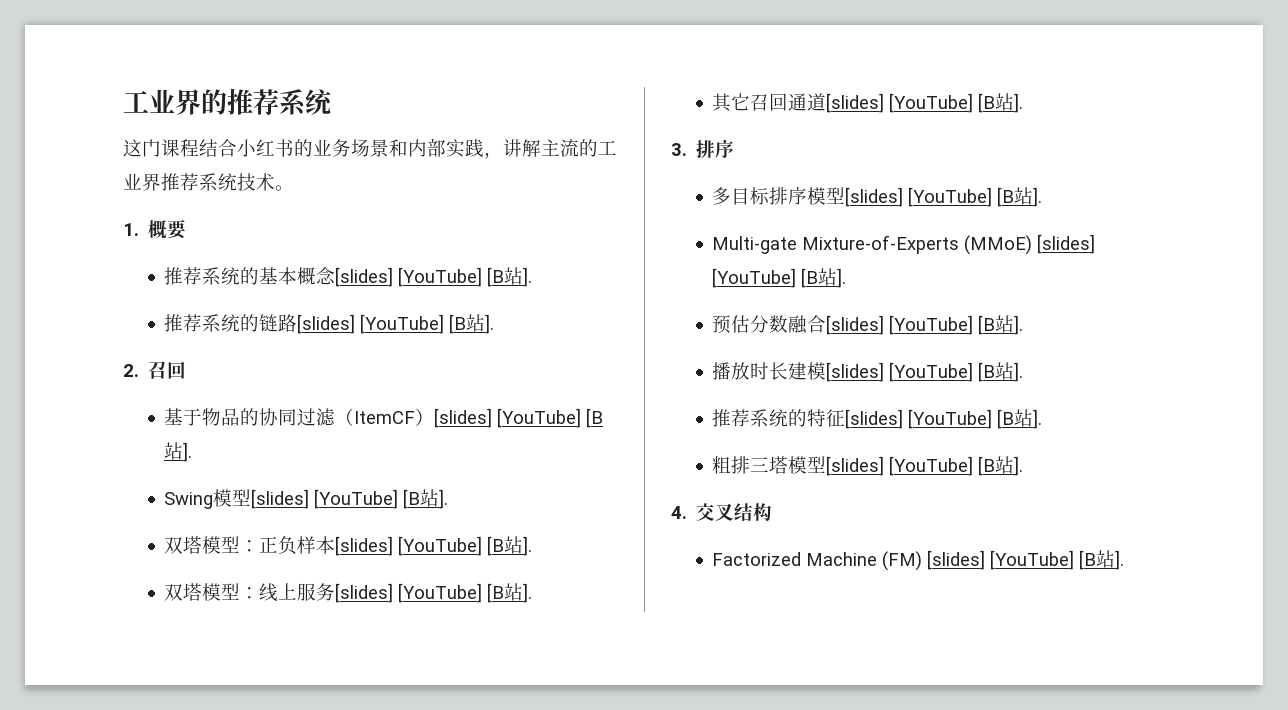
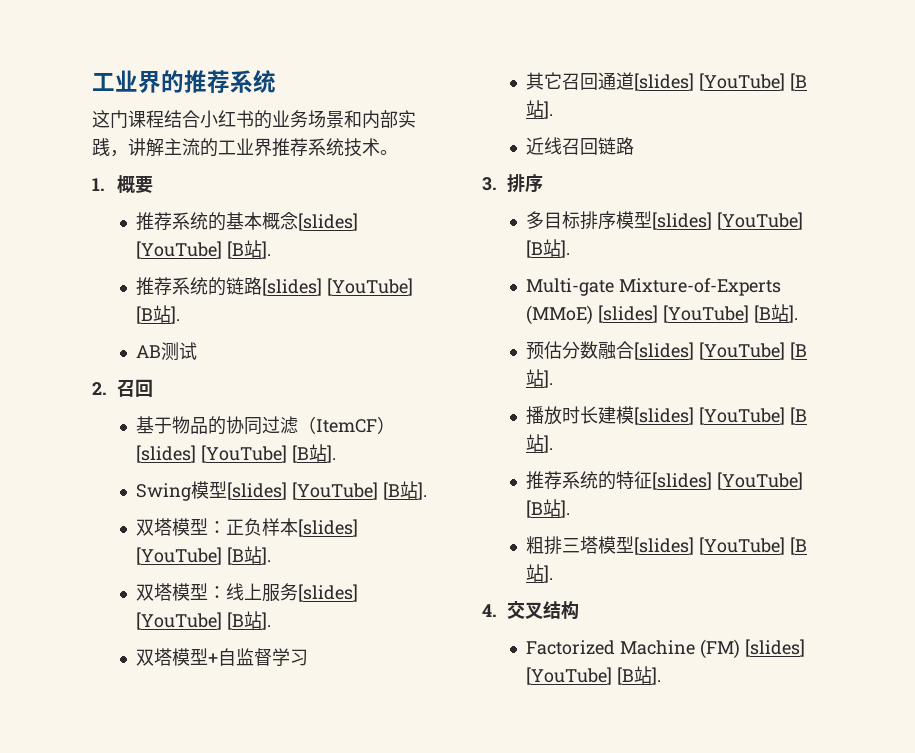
+ AB测试
+ 双塔模型+自监督学习
+ 近线召回链路

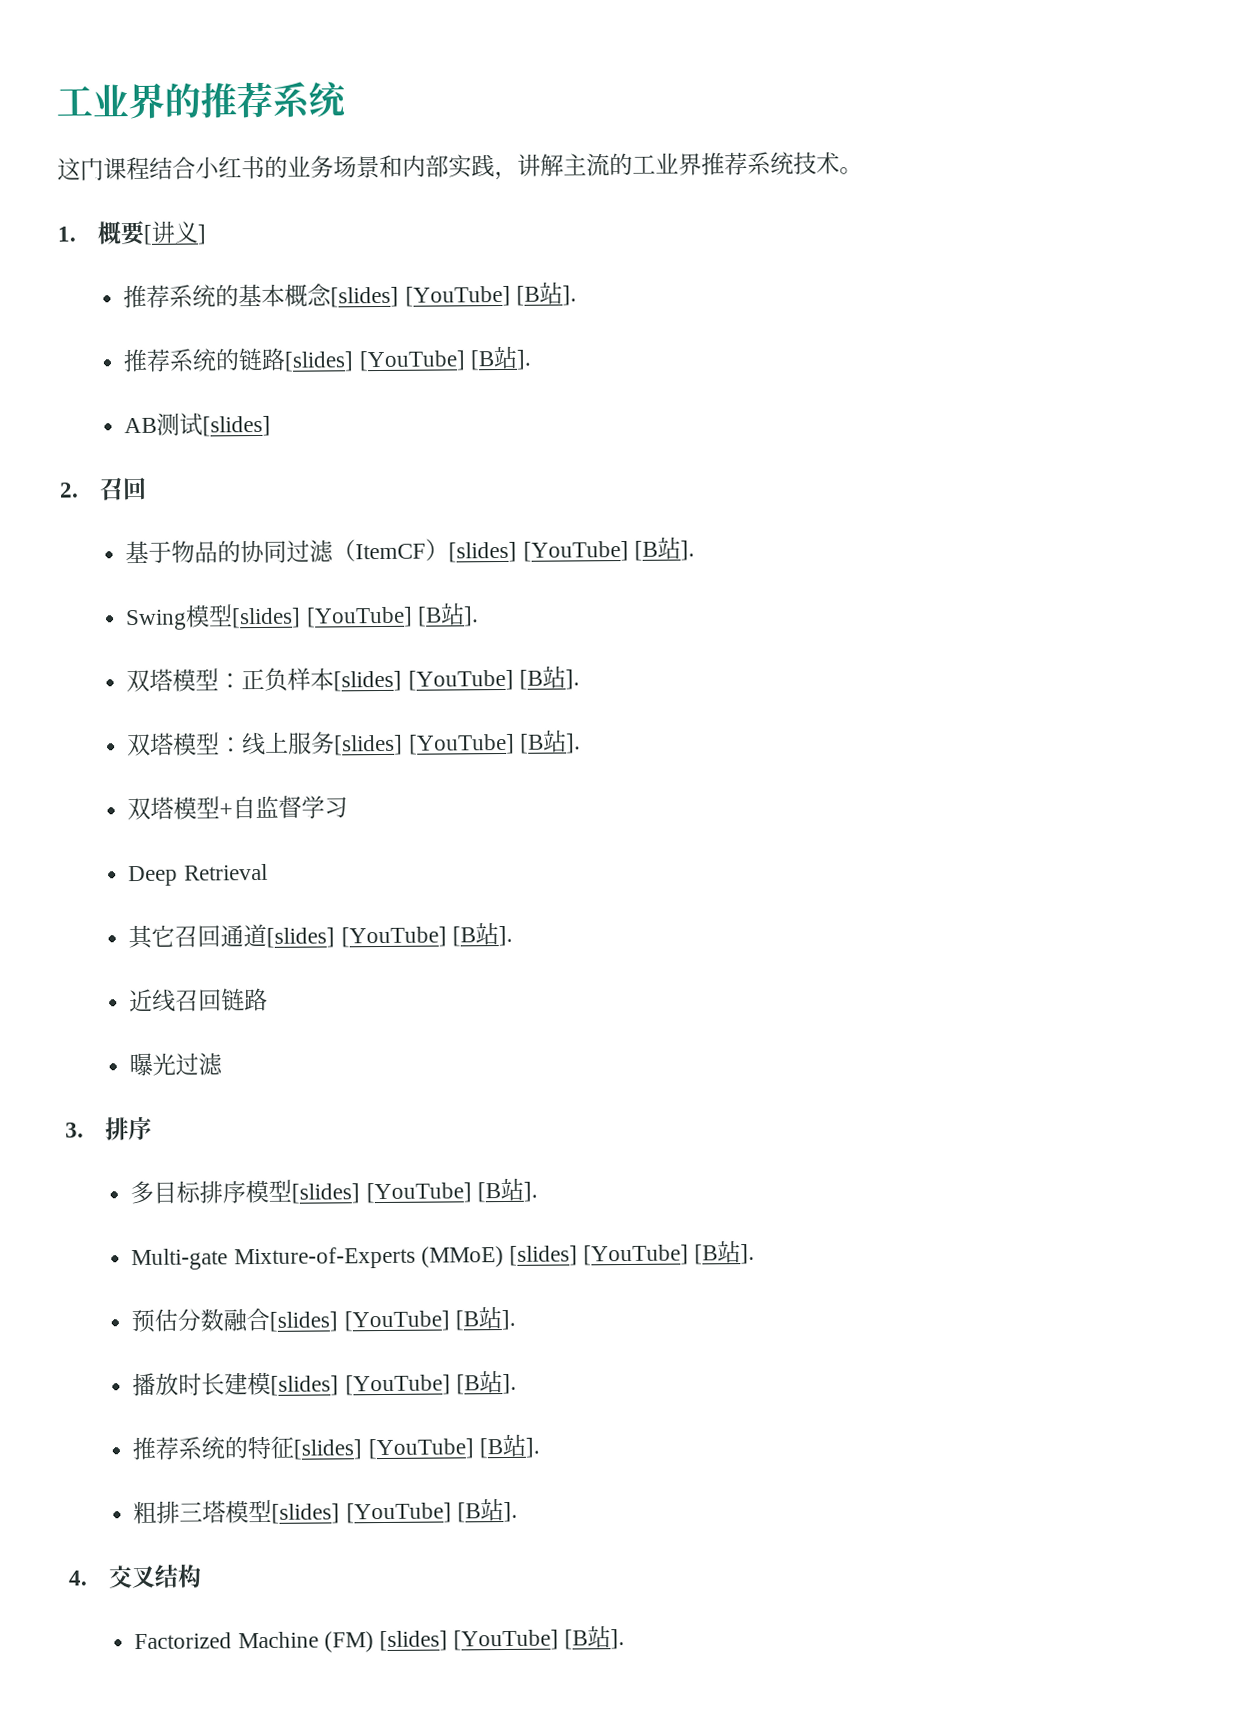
- 1.概要
+ 1.概要[讲义]
- AB测试
+ AB测试[slides]
+ Deep Retrieval
+ 曝光过滤

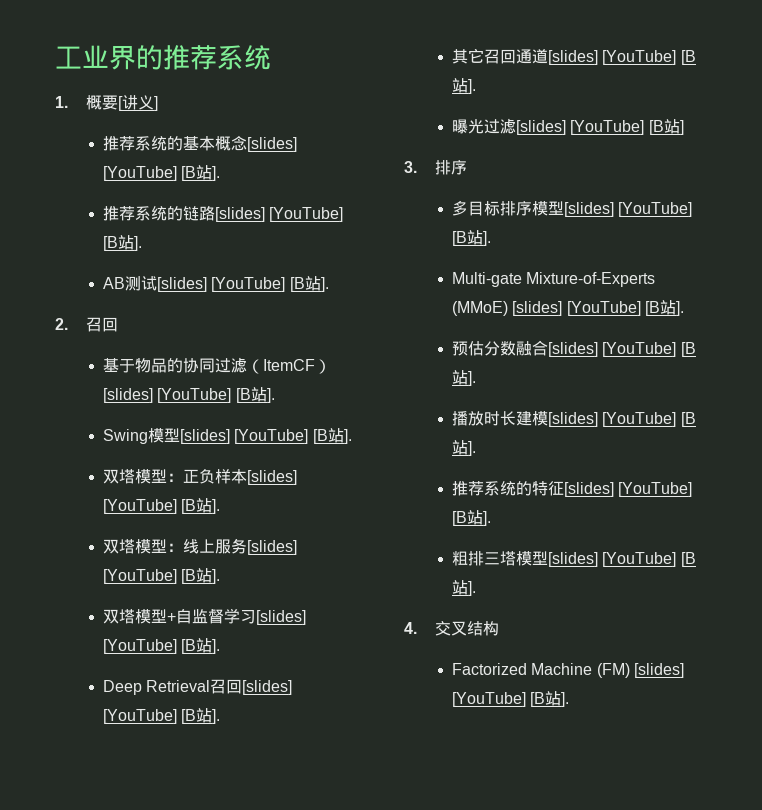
- 这门课程结合小红书的业务场景和内部实践，讲解主流的工业界推荐系统技术。
- AB测试[slides]
+ AB测试[slides] [YouTube] [B站].
- 双塔模型+自监督学习
- Deep Retrieval
+ 双塔模型+自监督学习[slides] [YouTube] [B站].
+ Deep Retrieval召回[slides] [YouTube] [B站].
- 近线召回链路
- 曝光过滤
+ 曝光过滤[slides] [YouTube] [B站]

